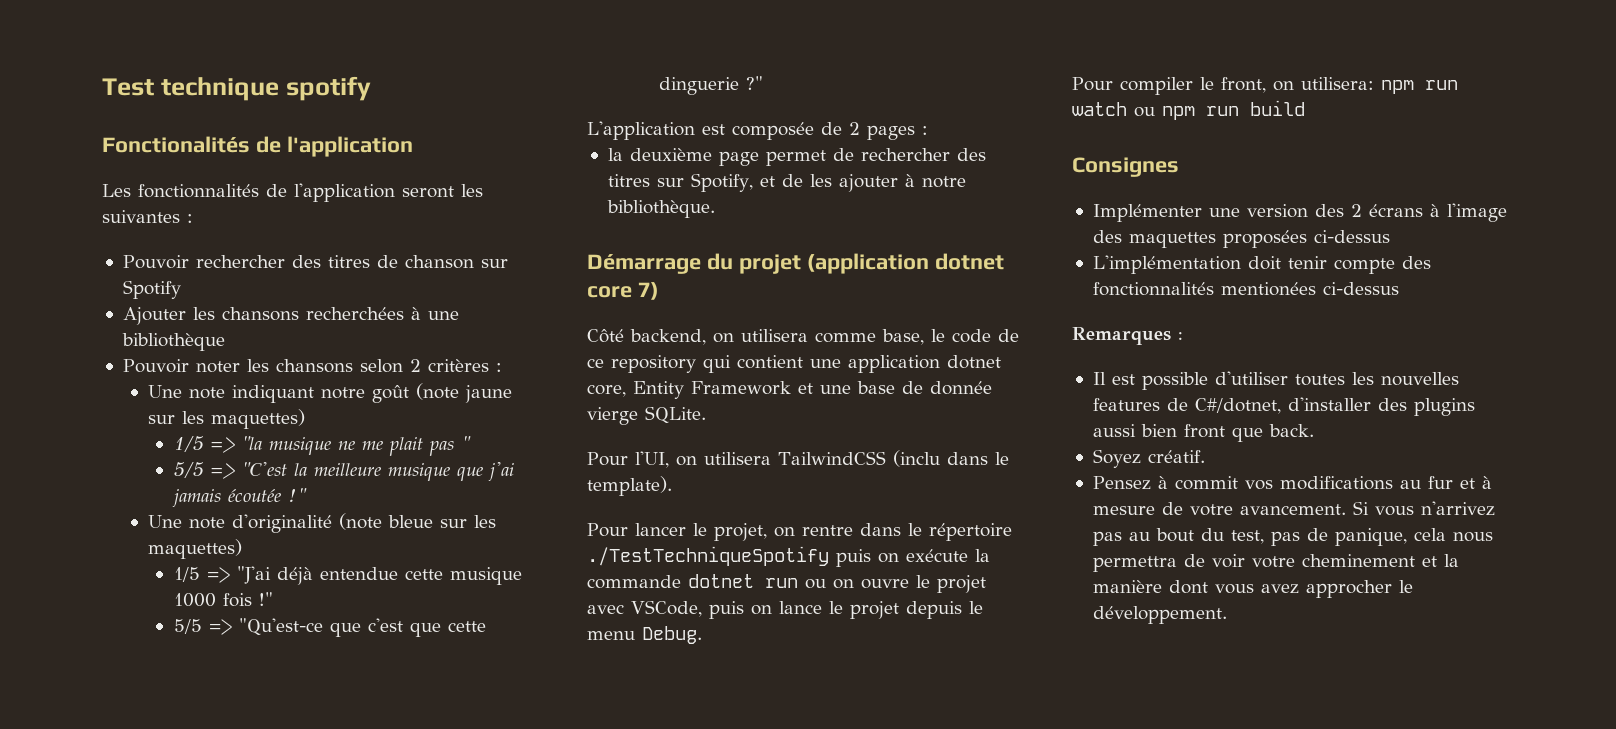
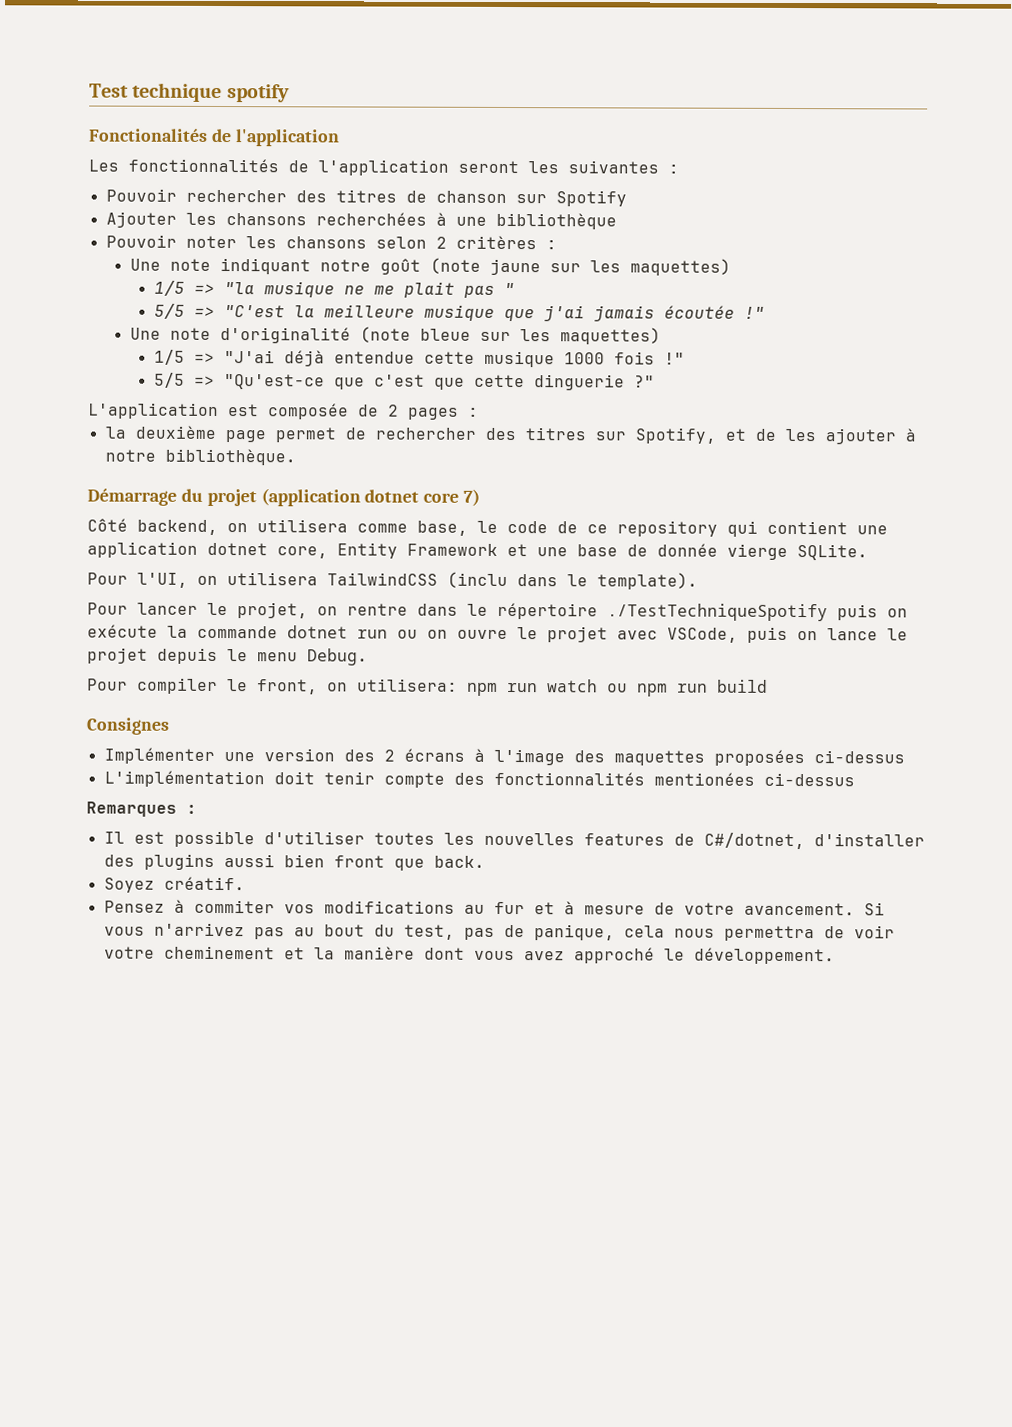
- Pensez à commit vos modifications au fur et à mesure de votre avancement.
+ Pensez à commiter vos modifications au fur et à mesure de votre avancement.
- Si vous n'arrivez pas au bout du test, pas de panique, cela nous permettra de voir votre cheminement et la manière dont vous avez approcher le développement.
+ Si vous n'arrivez pas au bout du test, pas de panique, cela nous permettra de voir votre cheminement et la manière dont vous avez approché le développement.

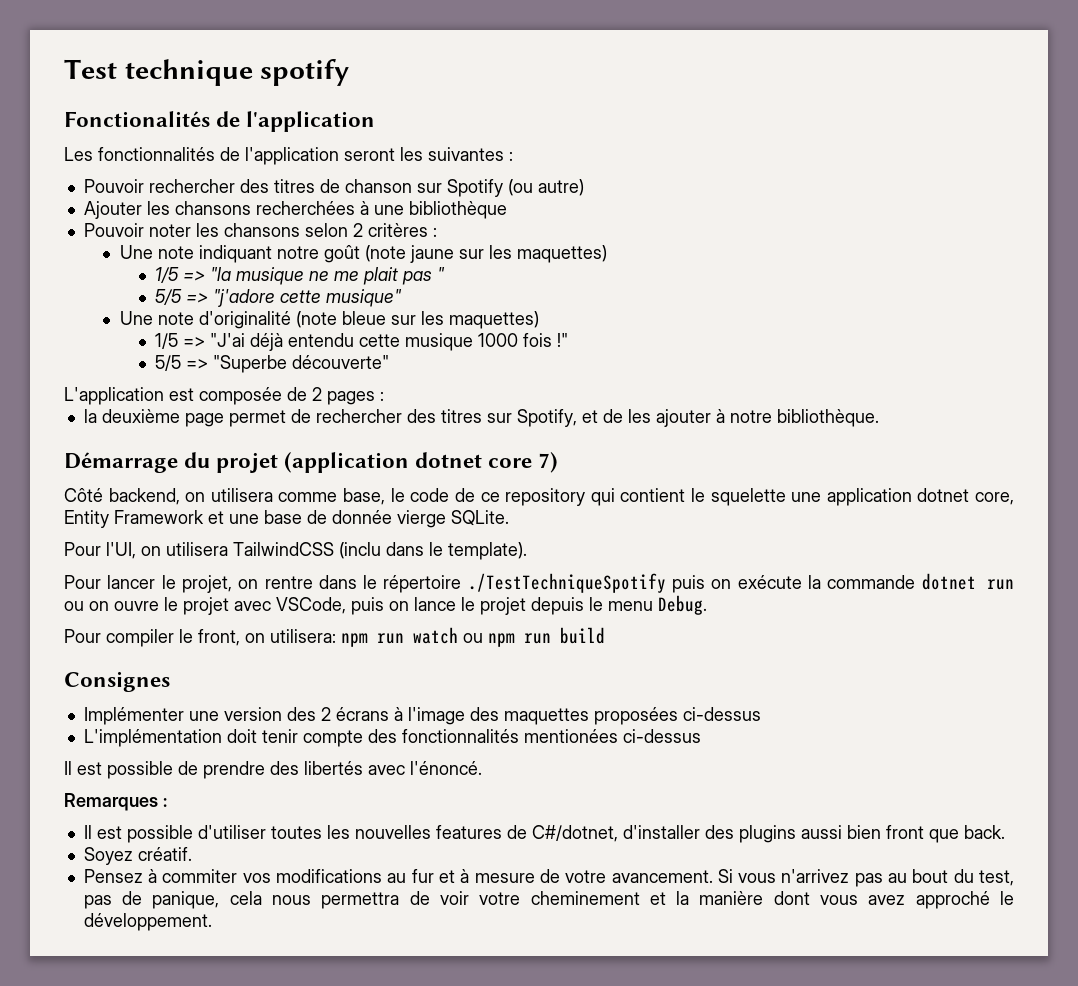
- Pouvoir rechercher des titres de chanson sur Spotify
+ Pouvoir rechercher des titres de chanson sur Spotify (ou autre)
- 5/5 => "C'est la meilleure musique que j'ai jamais écoutée !"
+ 5/5 => "j'adore cette musique"
- 1/5 => "J'ai déjà entendue cette musique 1000 fois !"
+ 1/5 => "J'ai déjà entendu cette musique 1000 fois !"
- 5/5 => "Qu'est-ce que c'est que cette dinguerie ?"
+ 5/5 => "Superbe découverte"
- Côté backend, on utilisera comme base, le code de ce repository qui contient une application dotnet core, Entity Framework et une base de donnée vierge SQLite.
+ Côté backend, on utilisera comme base, le code de ce repository qui contient le squelette une application dotnet core, Entity Framework et une base de donnée vierge SQLite.
+ Il est possible de prendre des libertés avec l'énoncé.

